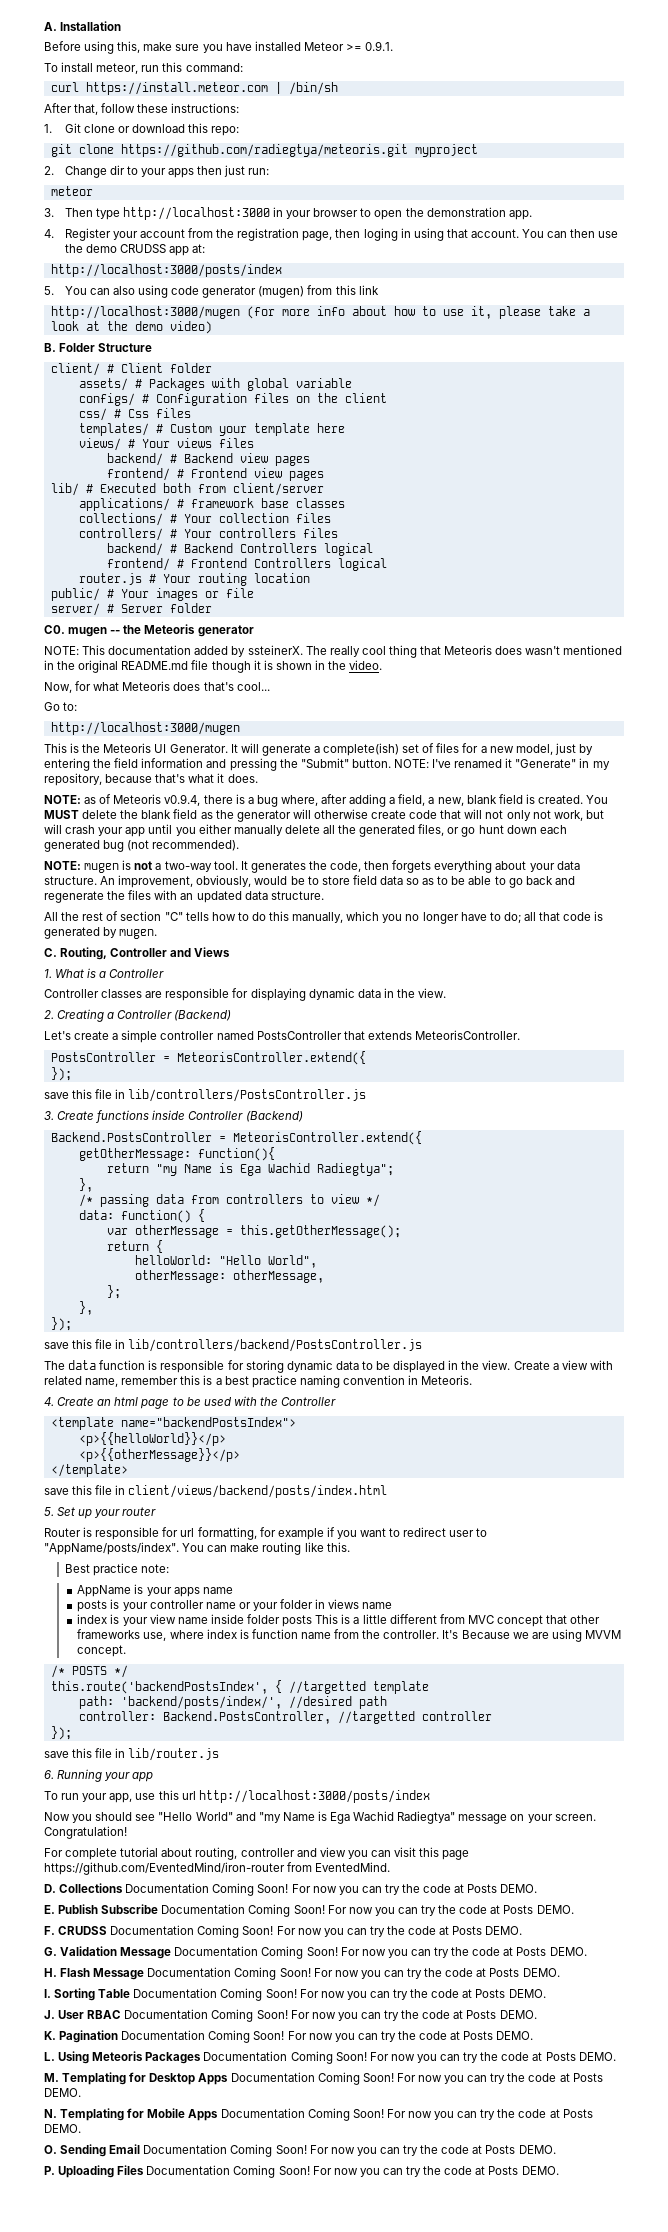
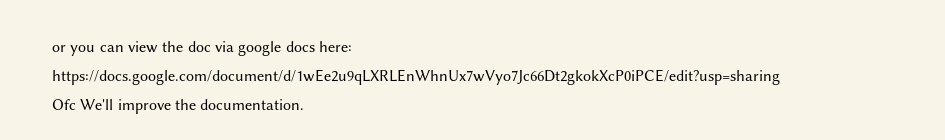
- A. Installation
- Before using this, make sure you have installed Meteor >= 0.9.1.
- To install meteor, run this command:
- curl https://install.meteor.com | /bin/sh
- After that, follow these instructions:
- 1. Git clone or download this repo:
- git clone https://github.com/radiegtya/meteoris.git myproject
- 2. Change dir to your apps then just run:
- meteor
- 3. Then type http://localhost:3000 in your browser to open the demonstration app.
- 4. Register your account from the registration page, then loging in using that account. You can then use the demo CRUDSS app at:
- http://localhost:3000/posts/index
- 5. You can also using code generator (mugen) from this link
- http://localhost:3000/mugen (for more info about how to use it, please take a look at the demo video)
- B. Folder Structure
- client/ # Client folder
- assets/ # Packages with global variable
- configs/ # Configuration files on the client
- css/ # Css files
- templates/ # Custom your template here
- views/ # Your views files
- backend/ # Backend view pages
- frontend/ # Frontend view pages
- lib/ # Executed both from client/server
- applications/ # framework base classes
- collections/ # Your collection files
- controllers/ # Your controllers files
- backend/ # Backend Controllers logical
- frontend/ # Frontend Controllers logical
- router.js # Your routing location
- public/ # Your images or file
- server/ # Server folder
- C0. mugen -- the Meteoris generator
- NOTE: This documentation added by ssteinerX. The really cool thing that Meteoris does wasn't mentioned in the original README.md file though it is shown in the video.
- Now, for what Meteoris does that's cool...
- Go to:
- http://localhost:3000/mugen
- This is the Meteoris UI Generator. It will generate a complete(ish) set of files for a new model, just by entering the field information and pressing the "Submit" button. NOTE: I've renamed it "Generate" in my repository, because that's what it does.
- NOTE: as of Meteoris v0.9.4, there is a bug where, after adding a field, a new, blank field is created. You MUST delete the blank field as the generator will otherwise create code that will not only not work, but will crash your app until you either manually delete all the generated files, or go hunt down each generated bug (not recommended).
- NOTE: mugen is not a two-way tool. It generates the code, then forgets everything about your data structure. An improvement, obviously, would be to store field data so as to be able to go back and regenerate the files with an updated data structure.
- All the rest of section "C" tells how to do this manually, which you no longer have to do; all that code is generated by mugen.
- C. Routing, Controller and Views
- 1. What is a Controller
- Controller classes are responsible for displaying dynamic data in the view.
- 2. Creating a Controller (Backend)
- Let's create a simple controller named PostsController that extends MeteorisController.
- PostsController = MeteorisController.extend({
- });
- save this file in lib/controllers/PostsController.js
- 3. Create functions inside Controller (Backend)
- Backend.PostsController = MeteorisController.extend({
- getOtherMessage: function(){
- return "my Name is Ega Wachid Radiegtya";
- },
- /* passing data from controllers to view */
- data: function() {
- var otherMessage = this.getOtherMessage();
- return {
- helloWorld: "Hello World",
- otherMessage: otherMessage,
- };
- },
- });
- save this file in lib/controllers/backend/PostsController.js
- The data function is responsible for storing dynamic data to be displayed in the view. Create a view with related name, remember this is a best practice naming convention in Meteoris.
- 4. Create an html page to be used with the Controller
- <template name="backendPostsIndex">
- <p>{{helloWorld}}</p>
- <p>{{otherMessage}}</p>
- </template>
- save this file in client/views/backend/posts/index.html
- 5. Set up your router
- Router is responsible for url formatting, for example if you want to redirect user to "AppName/posts/index". You can make routing like this.
- Best practice note:
- AppName is your apps name
- posts is your controller name or your folder in views name
- index is your view name inside folder posts This is a little different from MVC concept that other frameworks use, where index is function name from the controller. It's Because we are using MVVM concept.
- /* POSTS */
- this.route('backendPostsIndex', { //targetted template
- path: 'backend/posts/index/', //desired path
- controller: Backend.PostsController, //targetted controller
- });
- save this file in lib/router.js
- 6. Running your app
- To run your app, use this url http://localhost:3000/posts/index
- Now you should see "Hello World" and "my Name is Ega Wachid Radiegtya" message on your screen. Congratulation!
- For complete tutorial about routing, controller and view you can visit this page https://github.com/EventedMind/iron-router from EventedMind.
- D. Collections Documentation Coming Soon! For now you can try the code at Posts DEMO.
- E. Publish Subscribe Documentation Coming Soon! For now you can try the code at Posts DEMO.
- F. CRUDSS Documentation Coming Soon! For now you can try the code at Posts DEMO.
- G. Validation Message Documentation Coming Soon! For now you can try the code at Posts DEMO.
- H. Flash Message Documentation Coming Soon! For now you can try the code at Posts DEMO.
- I. Sorting Table Documentation Coming Soon! For now you can try the code at Posts DEMO.
- J. User RBAC Documentation Coming Soon! For now you can try the code at Posts DEMO.
- K. Pagination Documentation Coming Soon! For now you can try the code at Posts DEMO.
- L. Using Meteoris Packages Documentation Coming Soon! For now you can try the code at Posts DEMO.
- M. Templating for Desktop Apps Documentation Coming Soon! For now you can try the code at Posts DEMO.
- N. Templating for Mobile Apps Documentation Coming Soon! For now you can try the code at Posts DEMO.
- O. Sending Email Documentation Coming Soon! For now you can try the code at Posts DEMO.
- P. Uploading Files Documentation Coming Soon! For now you can try the code at Posts DEMO.
+ or you can view the doc via google docs here:
+ https://docs.google.com/document/d/1wEe2u9qLXRLEnWhnUx7wVyo7Jc66Dt2gkokXcP0iPCE/edit?usp=sharing
+ Ofc We'll improve the documentation.

